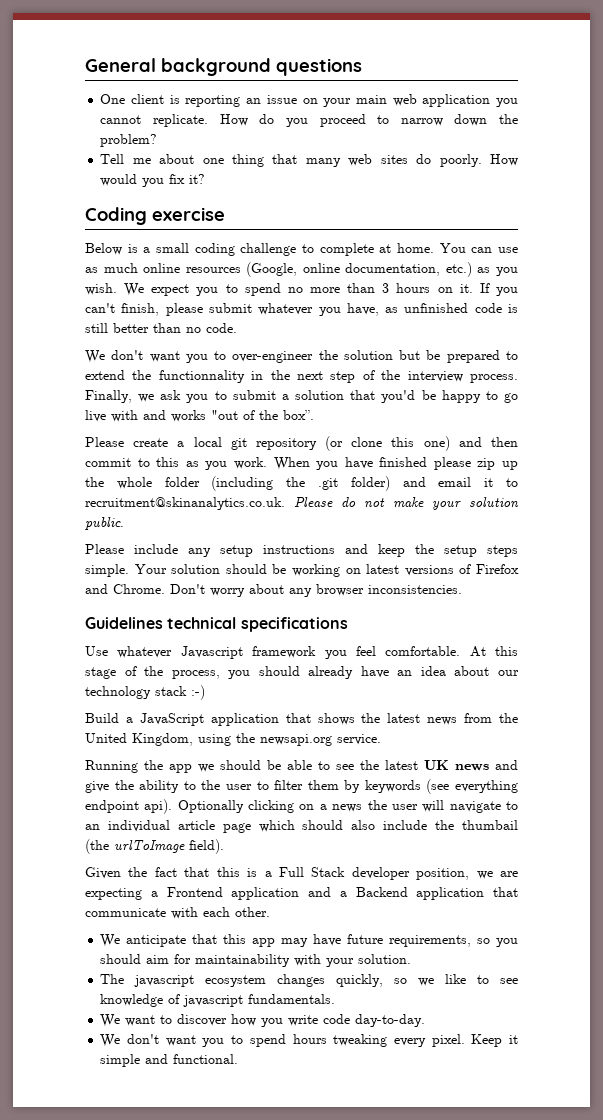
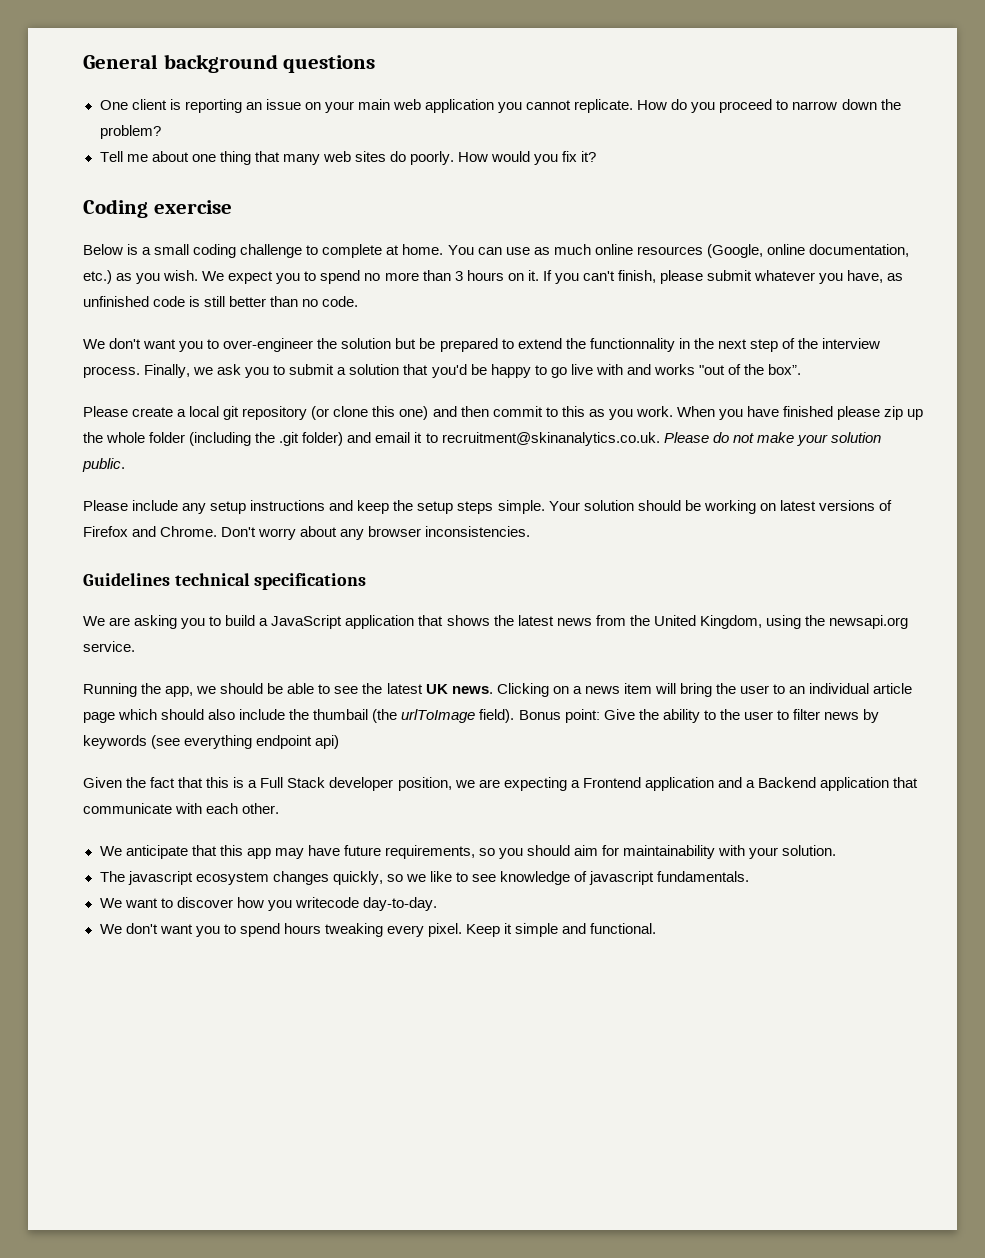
- Use whatever Javascript framework you feel comfortable. At this stage of the process, you should already have an idea about our technology stack :-)
- Build a JavaScript application that shows the latest news from the United Kingdom, using the newsapi.org service.
+ We are asking you to build a JavaScript application that shows the latest news from the United Kingdom, using the newsapi.org service.
- Running the app we should be able to see the latest UK news and give the ability to the user to filter them by keywords (see everything endpoint api). Optionally clicking on a news the user will navigate to an individual article page which should also include the thumbail (the urlToImage field).
+ Running the app, we should be able to see the latest UK news. Clicking on a news item will bring the user to an individual article page which should also include the thumbail (the urlToImage field). Bonus point: Give the ability to the user to filter news by keywords (see everything endpoint api)
- We want to discover how you write code day-to-day.
+ We want to discover how you writecode day-to-day.

